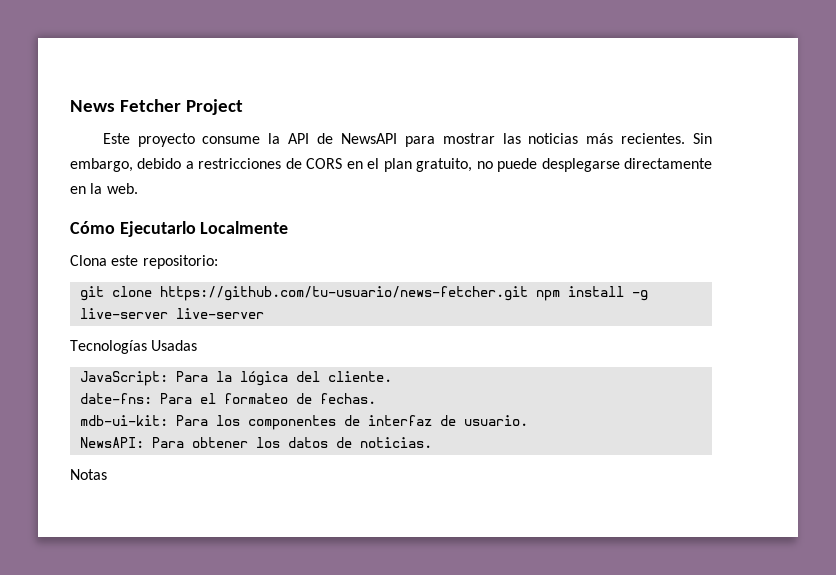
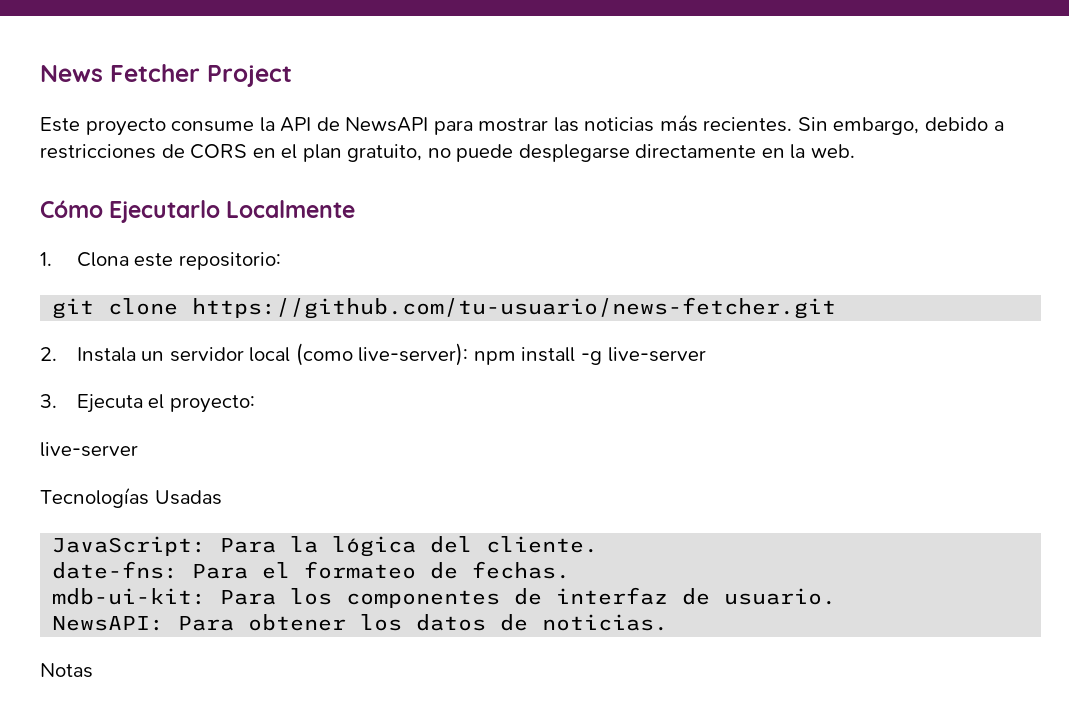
- Clona este repositorio:
+ 1. Clona este repositorio:
- git clone https://github.com/tu-usuario/news-fetcher.git npm install -g live-server live-server
+ git clone https://github.com/tu-usuario/news-fetcher.git
+ 2. Instala un servidor local (como live-server): npm install -g live-server
+ 3. Ejecuta el proyecto:
+ live-server

